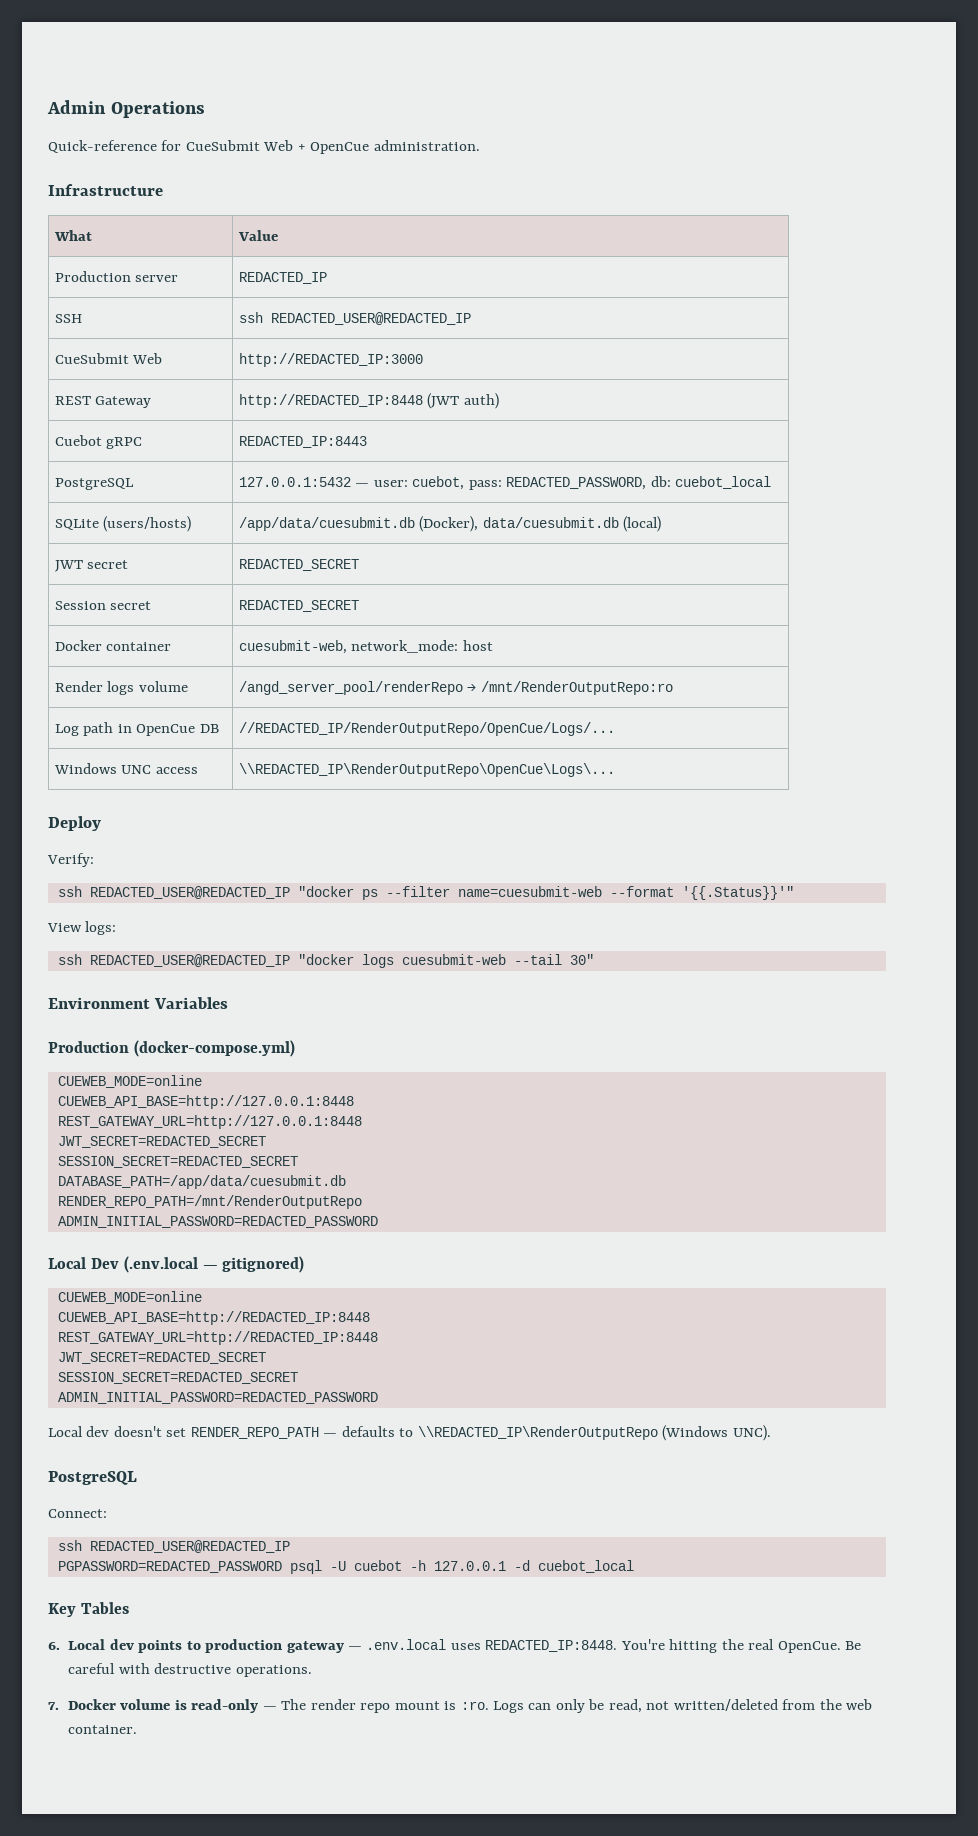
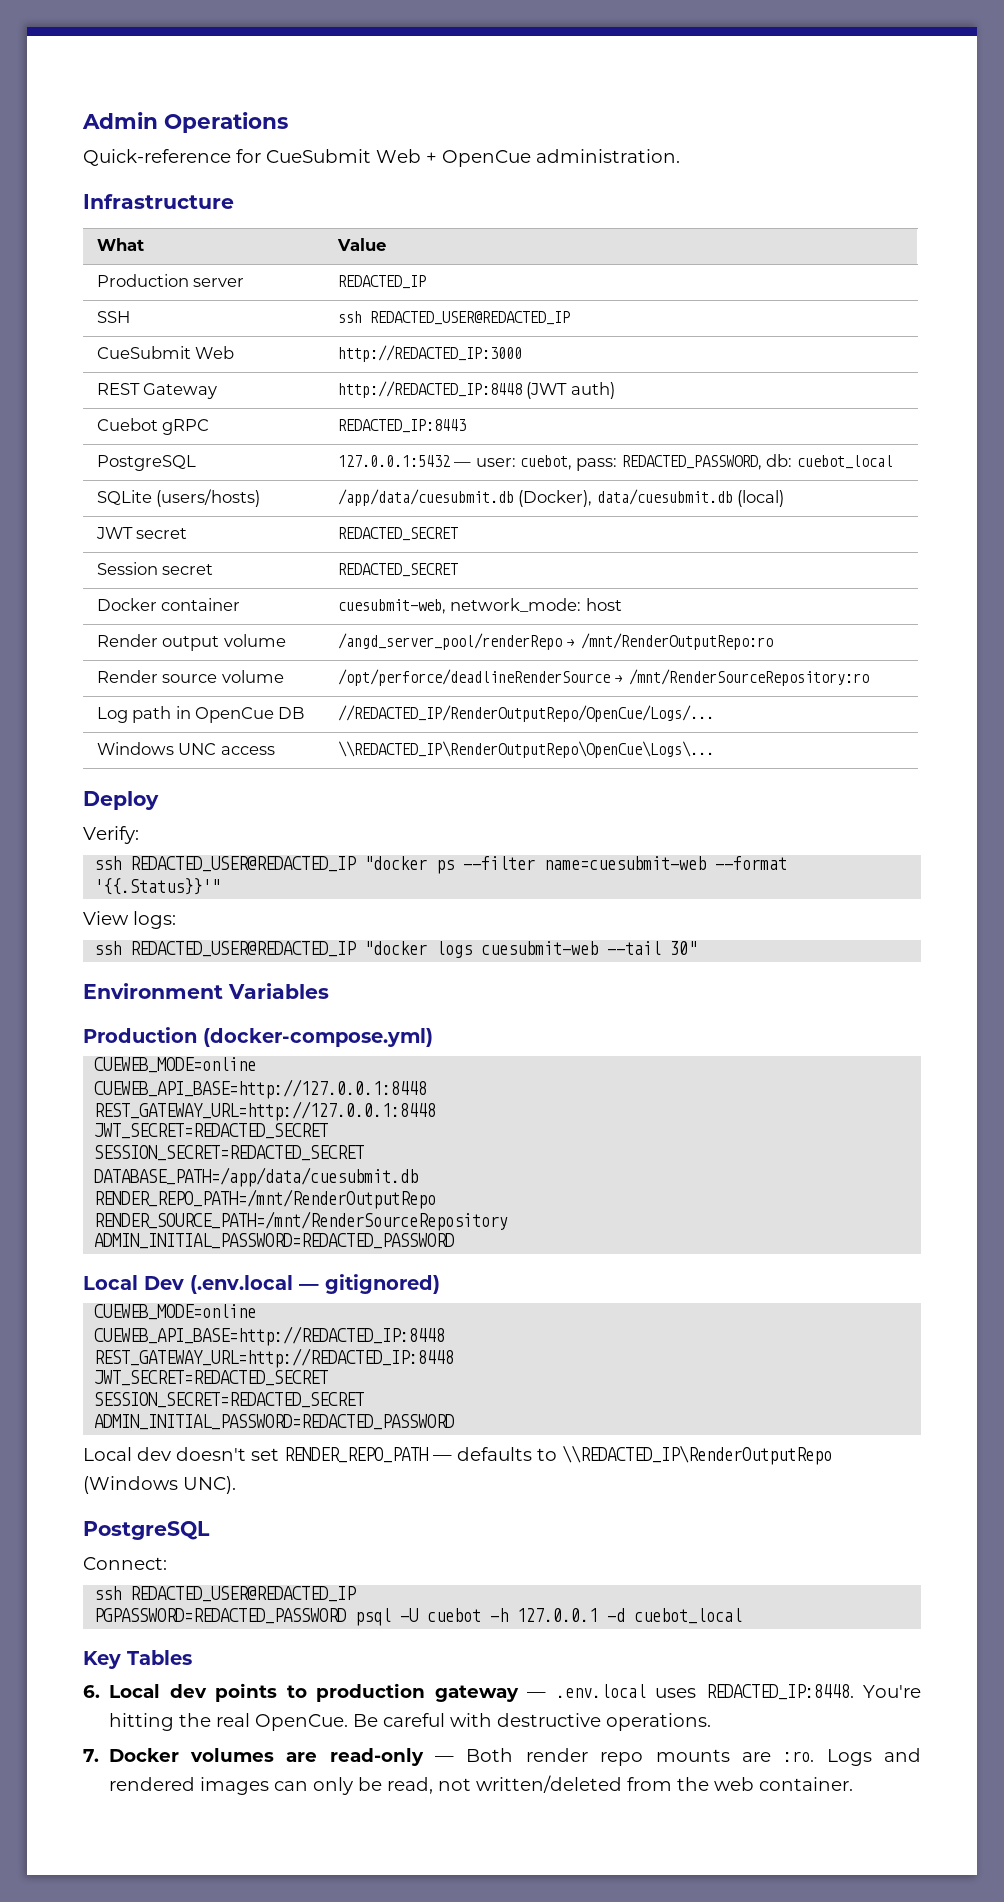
- Render logs volume | /angd_server_pool/renderRepo → /mnt/RenderOutputRepo:ro
+ Render output volume | /angd_server_pool/renderRepo → /mnt/RenderOutputRepo:ro
+ Render source volume | /opt/perforce/deadlineRenderSource → /mnt/RenderSourceRepository:ro
+ RENDER_SOURCE_PATH=/mnt/RenderSourceRepository
- 7. Docker volume is read-only — The render repo mount is :ro. Logs can only be read, not written/deleted from the web container.
+ 7. Docker volumes are read-only — Both render repo mounts are :ro. Logs and rendered images can only be read, not written/deleted from the web container.

